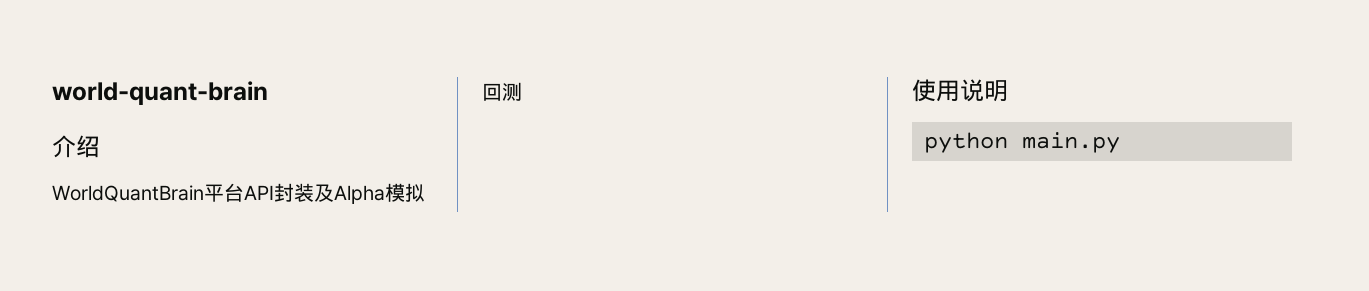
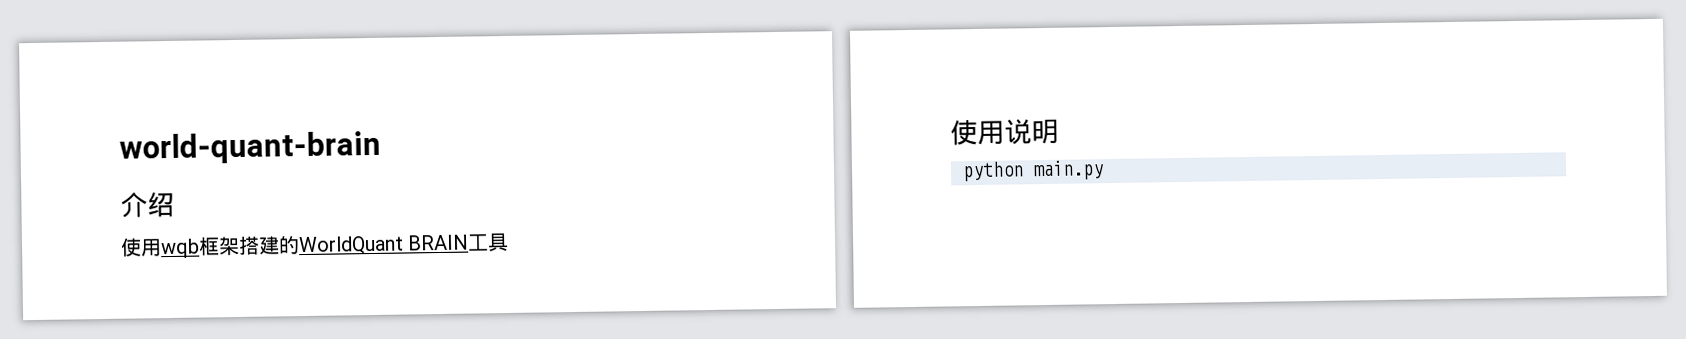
- WorldQuantBrain平台API封装及Alpha模拟回测
+ 使用wqb框架搭建的WorldQuant BRAIN工具

